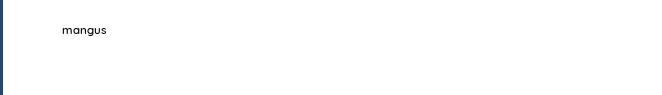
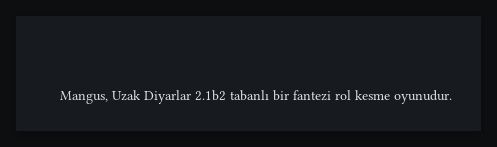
- mangus
+ Mangus, Uzak Diyarlar 2.1b2 tabanlı bir fantezi rol kesme oyunudur.

